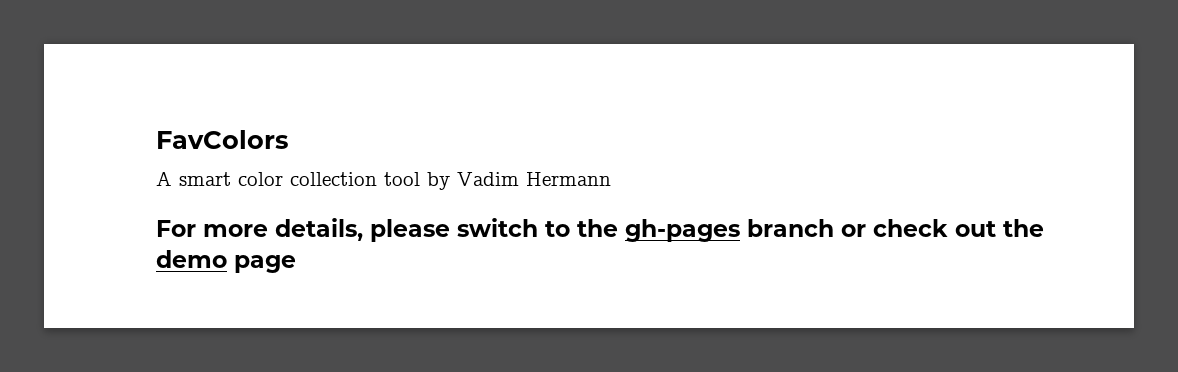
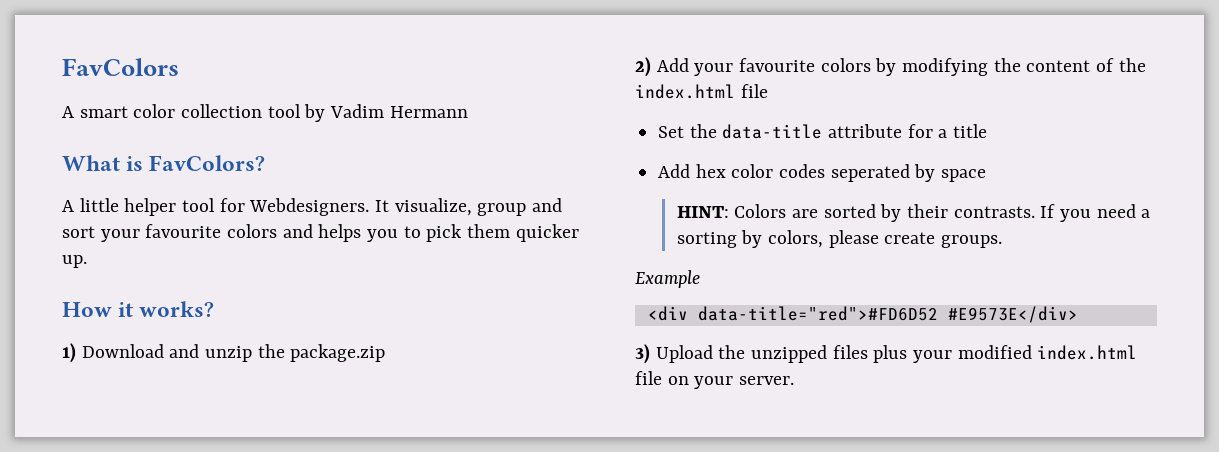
- For more details, please switch to the gh-pages branch or check out the demo page
+ What is FavColors?
+ A little helper tool for Webdesigners. It visualize, group and sort your favourite colors and helps you to pick them quicker up.
+ How it works?
+ 1) Download and unzip the package.zip
+ 2) Add your favourite colors by modifying the content of the index.html file
+ Set the data-title attribute for a title
+ Add hex color codes seperated by space
+ HINT: Colors are sorted by their contrasts. If you need a sorting by colors, please create groups.
+ Example
+ <div data-title="red">#FD6D52 #E9573E</div>
+ 3) Upload the unzipped files plus your modified index.html file on your server.

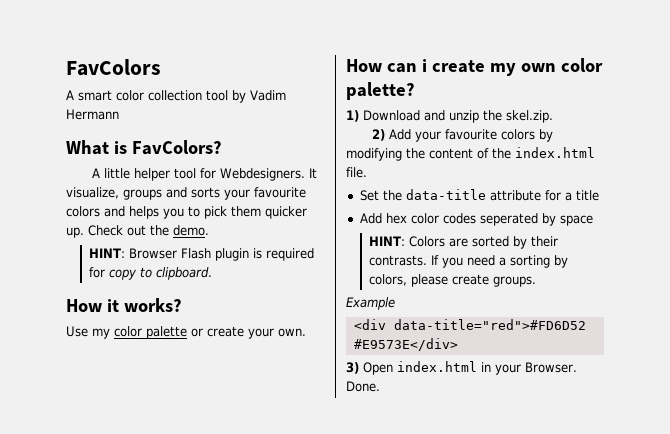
- It visualize, group and sort your favourite colors and helps you to pick them quicker up.
+ It visualize, groups and sorts your favourite colors and helps you to pick them quicker up. Check out the demo.
+ HINT: Browser Flash plugin is required for copy to clipboard.
  How it works?
+ Use my color palette or create your own.
+ How can i create my own color palette?
- 1) Download and unzip the package.zip
+ 1) Download and unzip the skel.zip.
- 2) Add your favourite colors by modifying the content of the index.html file
+ 2) Add your favourite colors by modifying the content of the index.html file.
- 3) Upload the unzipped files plus your modified index.html file on your server.
+ 3) Open index.html in your Browser. Done.

